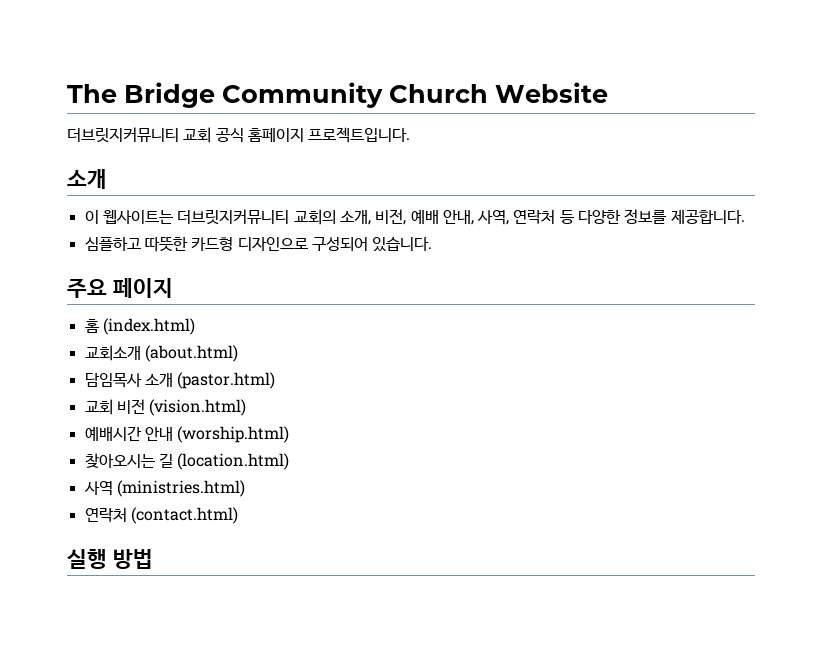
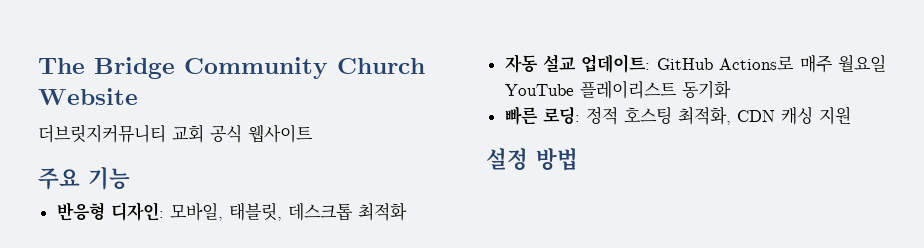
- 더브릿지커뮤니티 교회 공식 홈페이지 프로젝트입니다.
- 소개
- 이 웹사이트는 더브릿지커뮤니티 교회의 소개, 비전, 예배 안내, 사역, 연락처 등 다양한 정보를 제공합니다.
- 심플하고 따뜻한 카드형 디자인으로 구성되어 있습니다.
- 주요 페이지
- 홈 (index.html)
- 교회소개 (about.html)
- 담임목사 소개 (pastor.html)
- 교회 비전 (vision.html)
- 예배시간 안내 (worship.html)
- 찾아오시는 길 (location.html)
- 사역 (ministries.html)
- 연락처 (contact.html)
- 실행 방법
+ 더브릿지커뮤니티 교회 공식 웹사이트
+ 주요 기능
+ 반응형 디자인: 모바일, 태블릿, 데스크톱 최적화
+ 자동 설교 업데이트: GitHub Actions로 매주 월요일 YouTube 플레이리스트 동기화
+ 빠른 로딩: 정적 호스팅 최적화, CDN 캐싱 지원
+ 설정 방법

